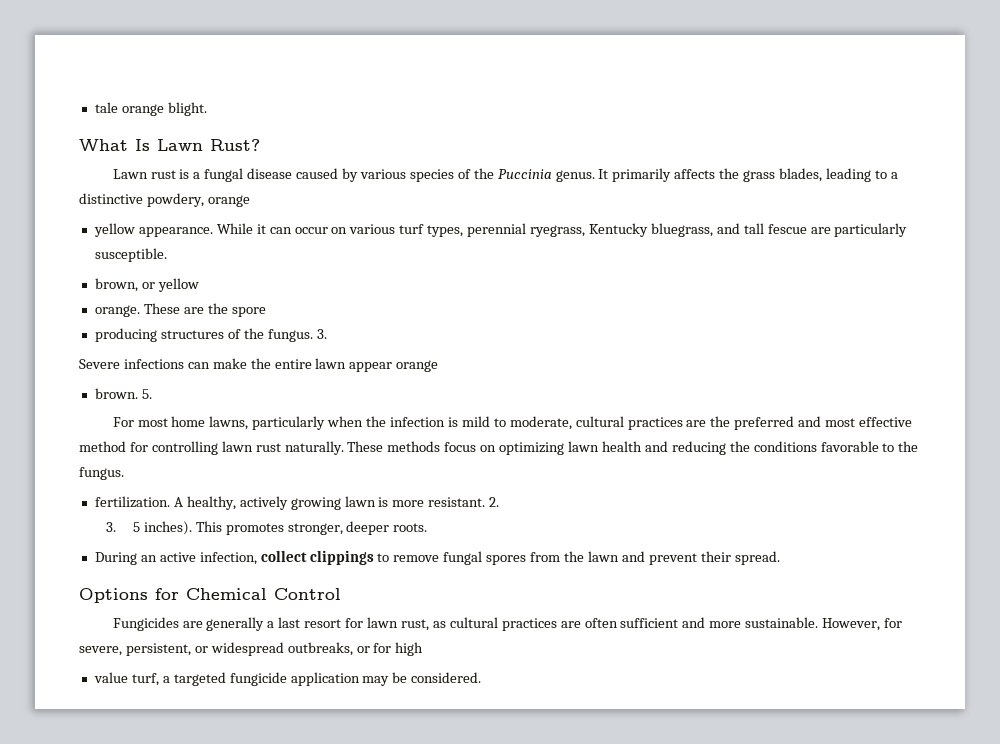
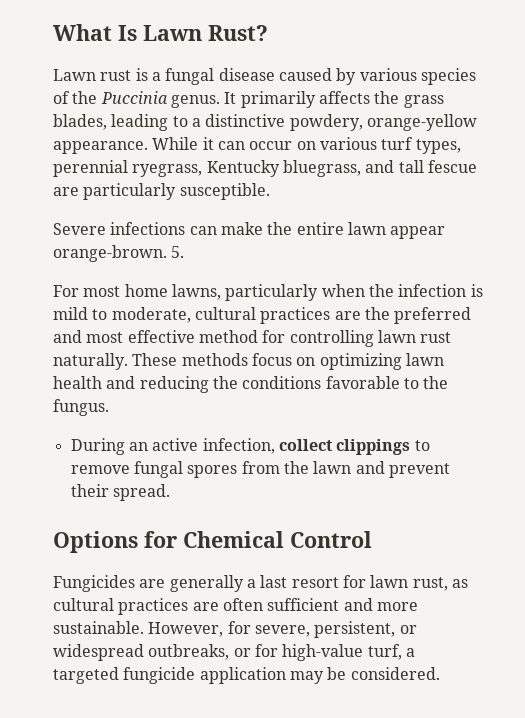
- tale orange blight.
- It primarily affects the grass blades, leading to a distinctive powdery, orange
- yellow appearance.
+ It primarily affects the grass blades, leading to a distinctive powdery, orange-yellow appearance.
- brown, or yellow
- orange. These are the spore
- producing structures of the fungus. 3.
- Severe infections can make the entire lawn appear orange
- brown.
+ Severe infections can make the entire lawn appear orange-brown.
- fertilization. A healthy, actively growing lawn is more resistant. 2.
- 3. 5 inches). This promotes stronger, deeper roots.
- However, for severe, persistent, or widespread outbreaks, or for high
- value turf, a targeted fungicide application may be considered.
+ However, for severe, persistent, or widespread outbreaks, or for high-value turf, a targeted fungicide application may be considered.

